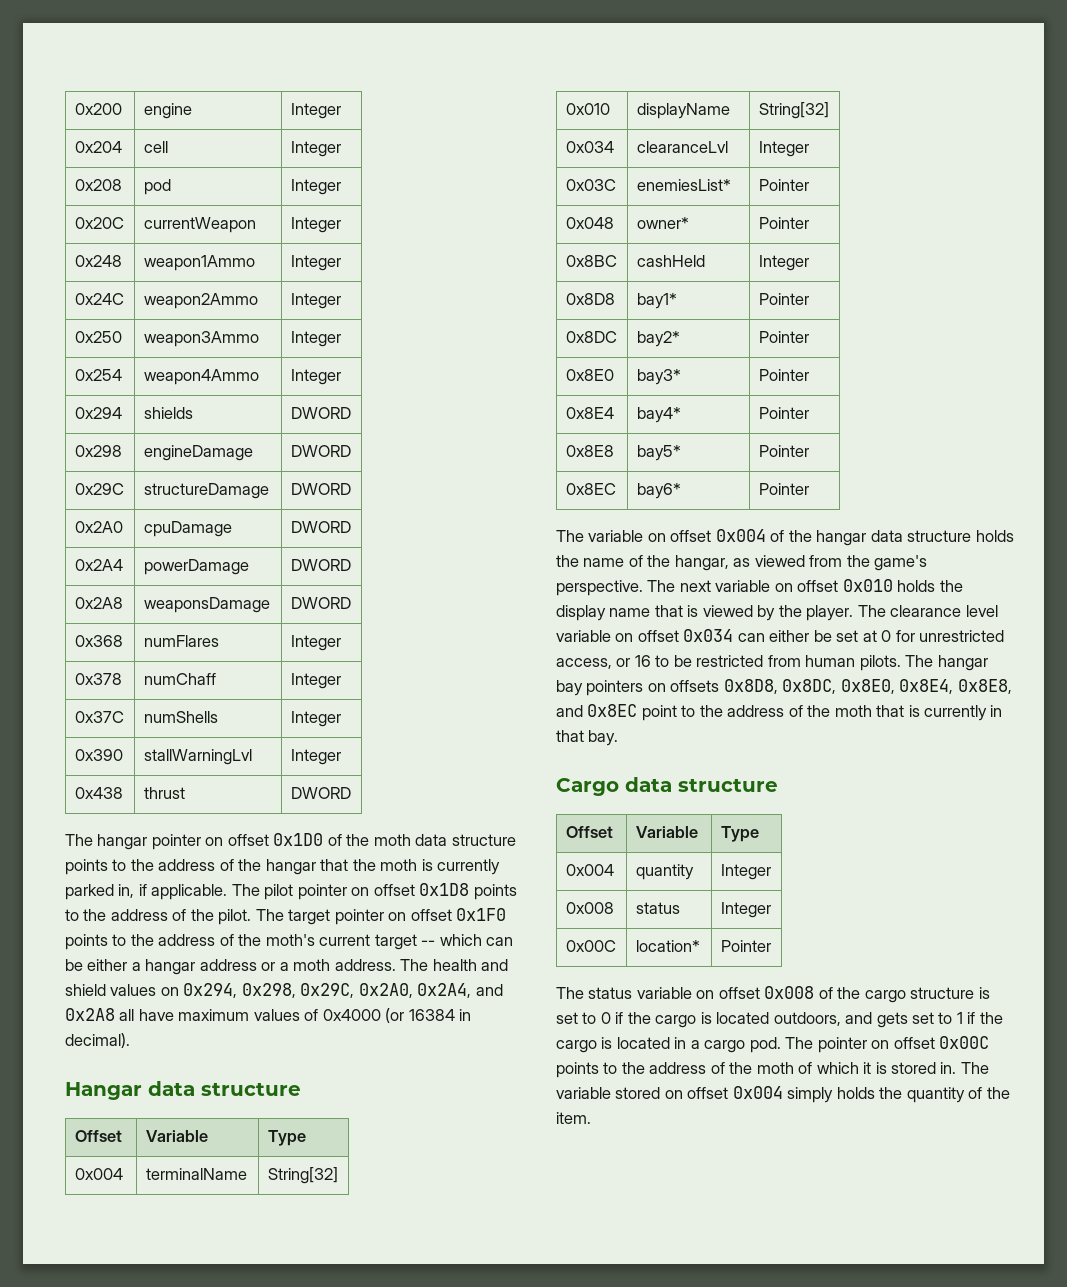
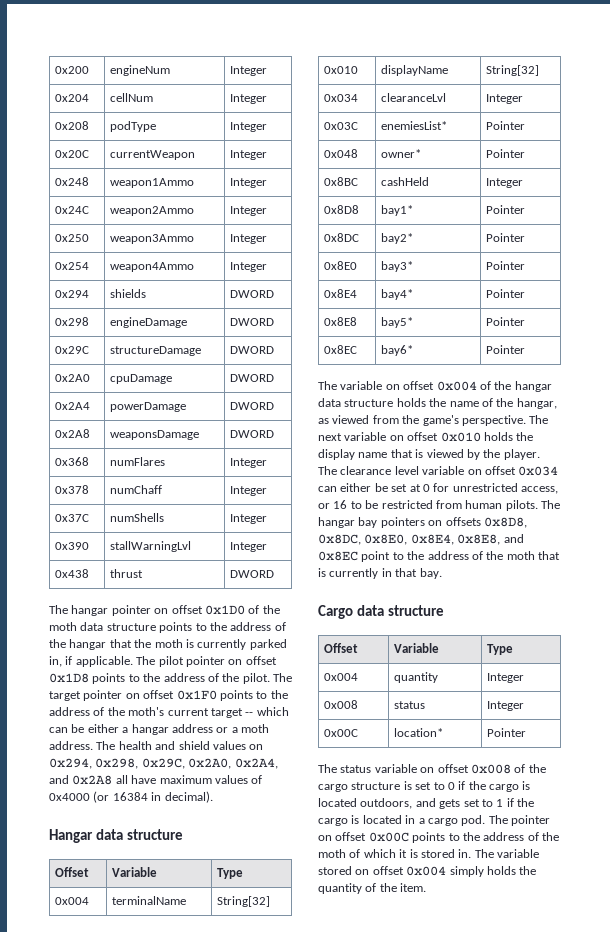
- 0x200 | engine | Integer
+ 0x200 | engineNum | Integer
- 0x204 | cell | Integer
+ 0x204 | cellNum | Integer
- 0x208 | pod | Integer
+ 0x208 | podType | Integer

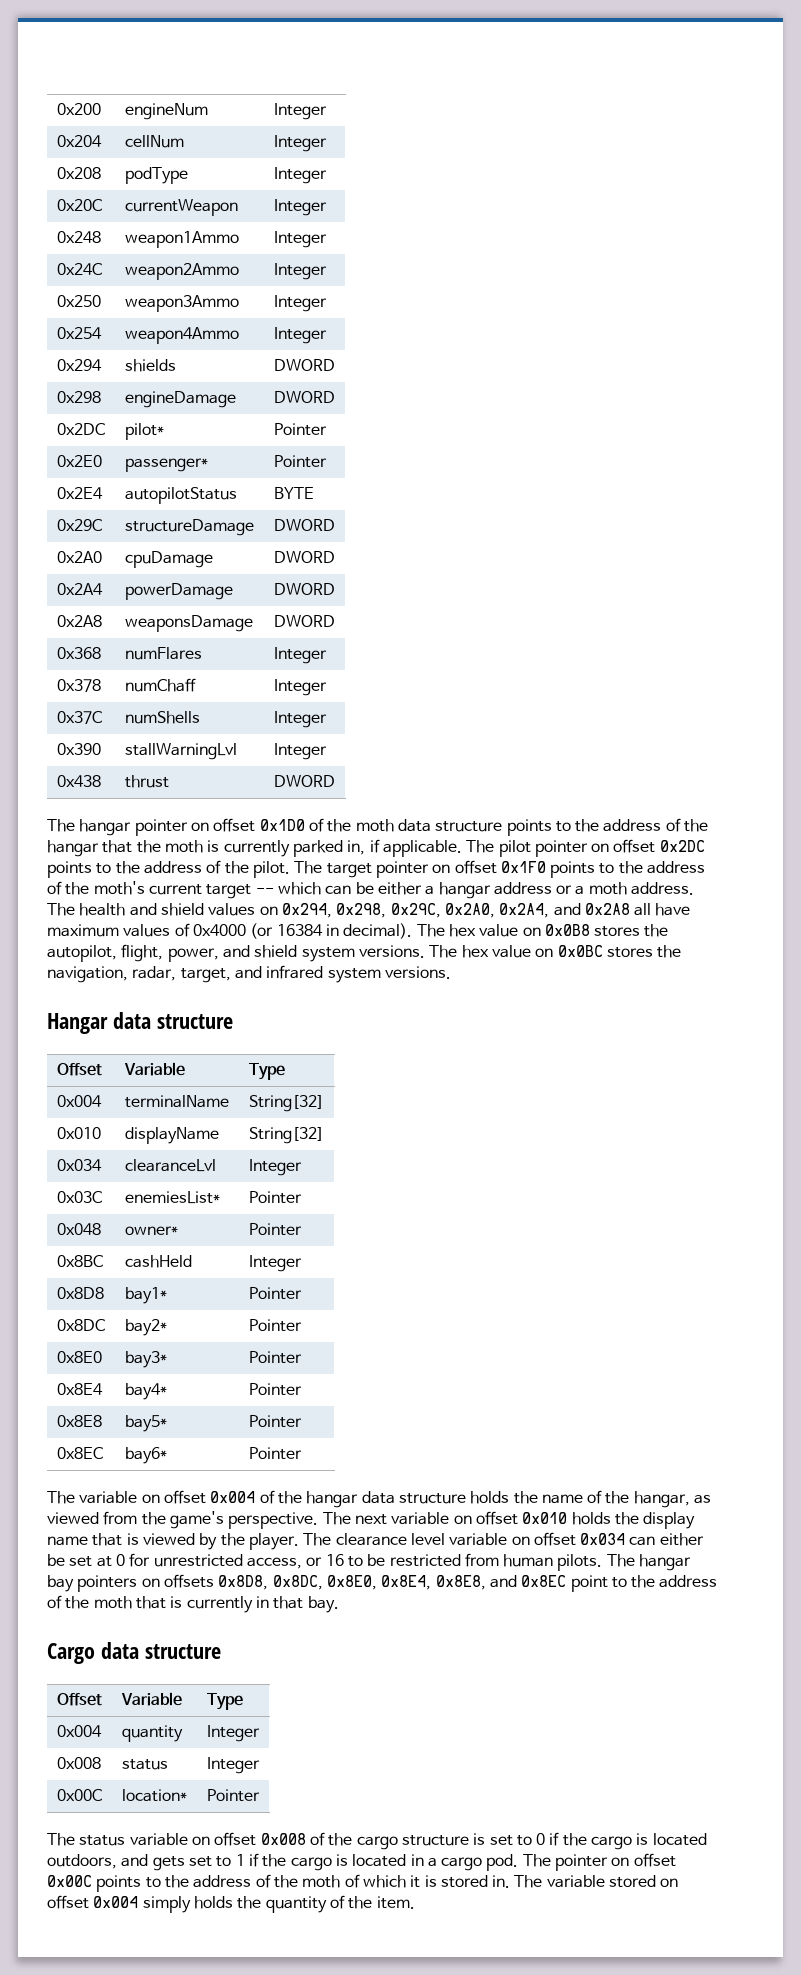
+ 0x2DC | pilot* | Pointer
+ 0x2E0 | passenger* | Pointer
+ 0x2E4 | autopilotStatus | BYTE
- The pilot pointer on offset 0x1D8 points to the address of the pilot.
+ The pilot pointer on offset 0x2DC points to the address of the pilot.
+ The hex value on 0x0B8 stores the autopilot, flight, power, and shield system versions. The hex value on 0x0BC stores the navigation, radar, target, and infrared system versions.

